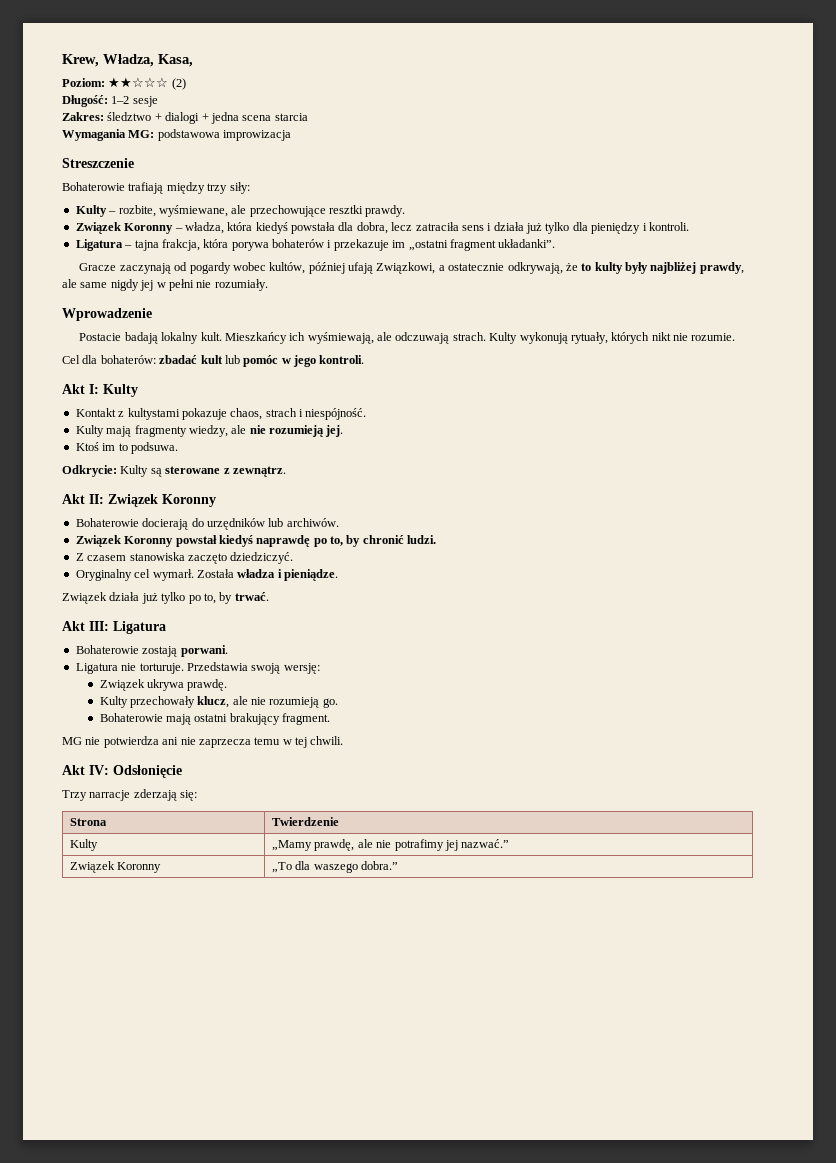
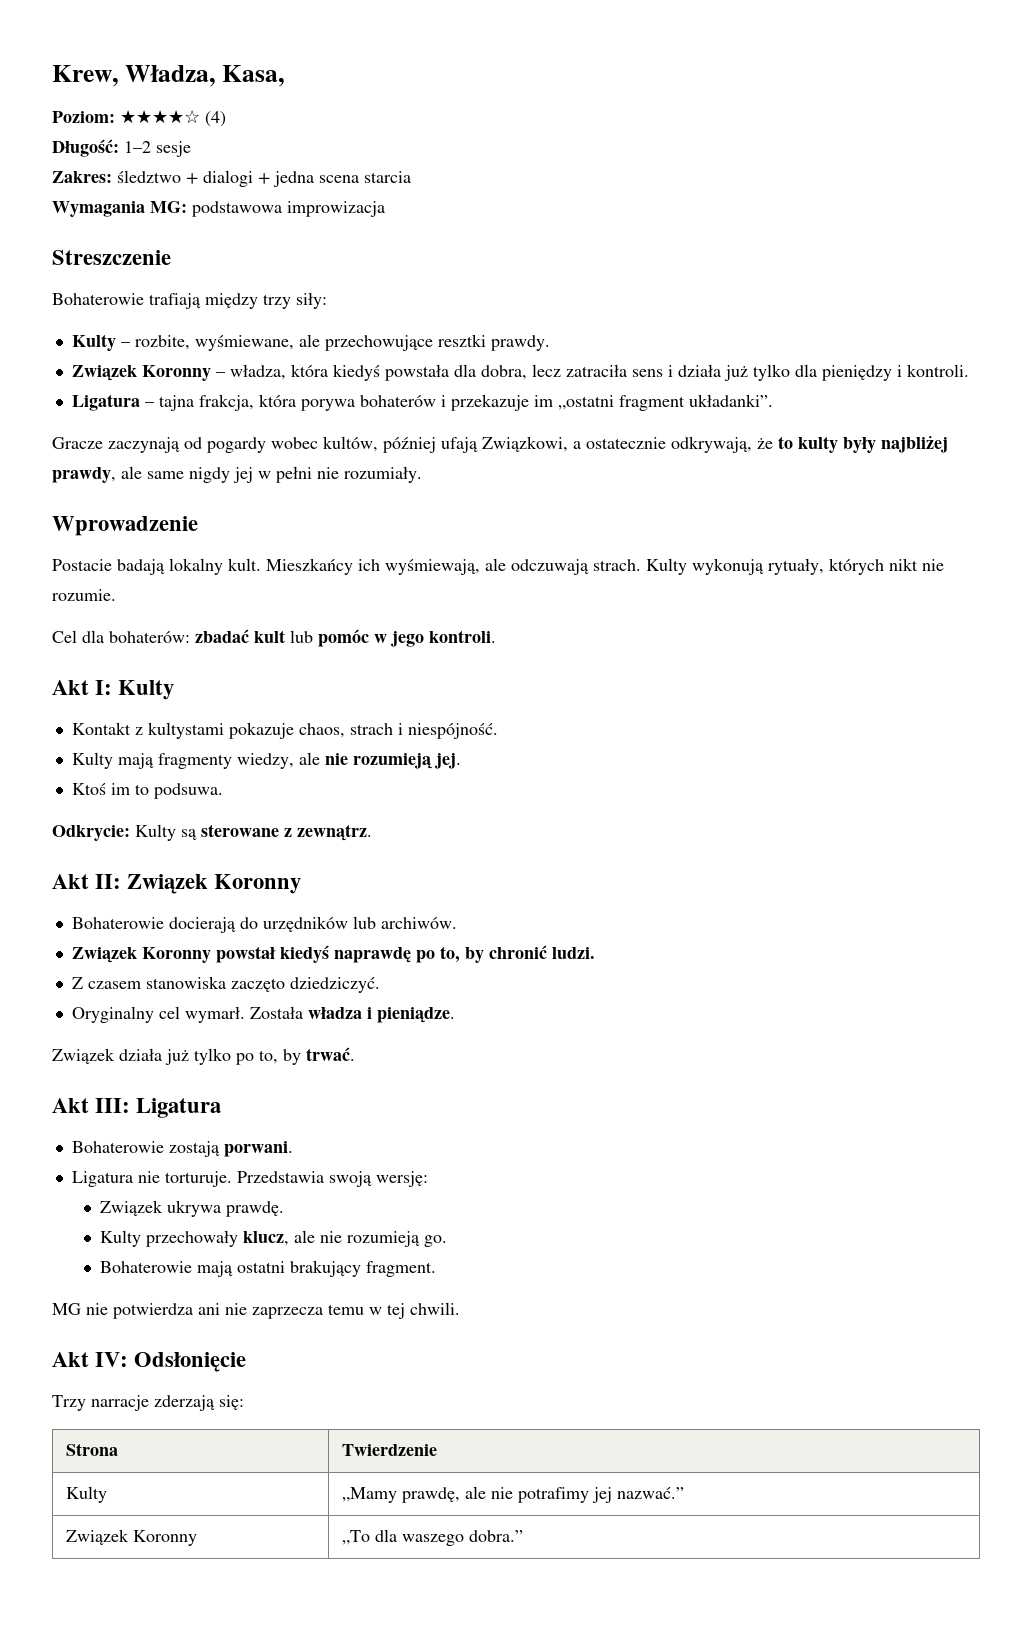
- Poziom: ★★☆☆☆ (2)
+ Poziom: ★★★★☆ (4)

